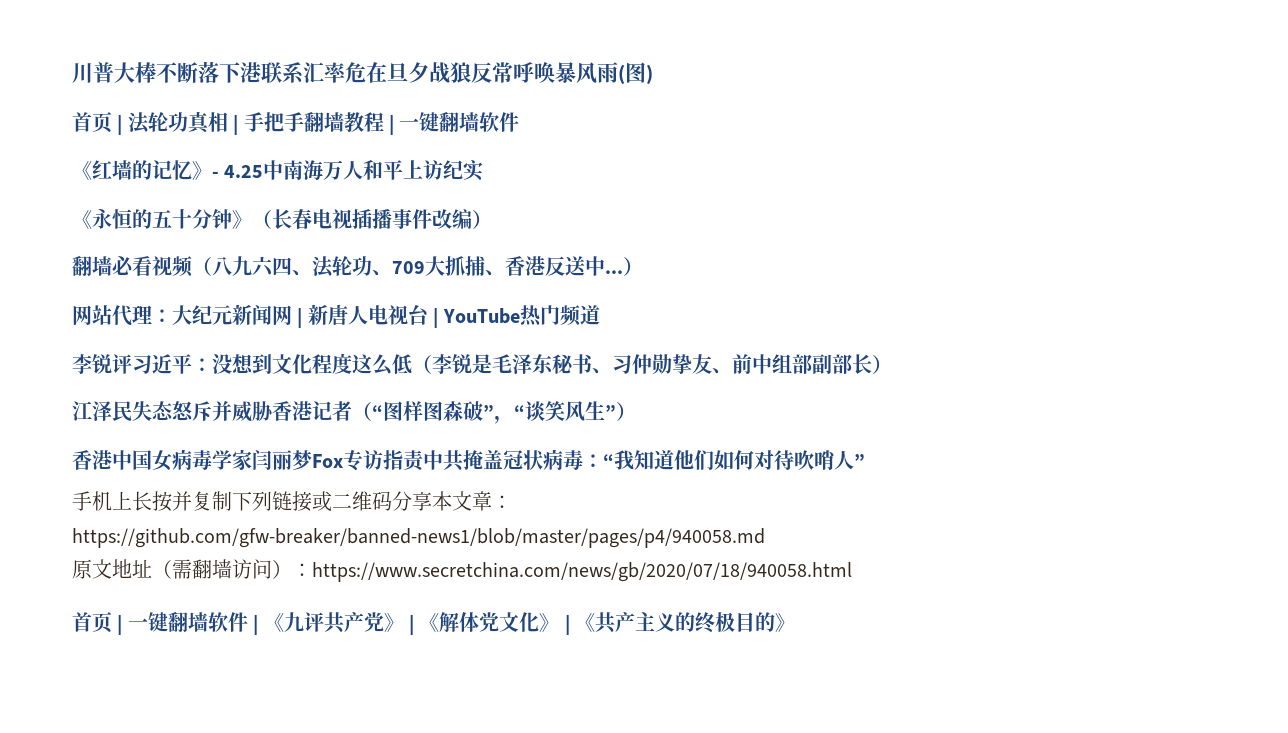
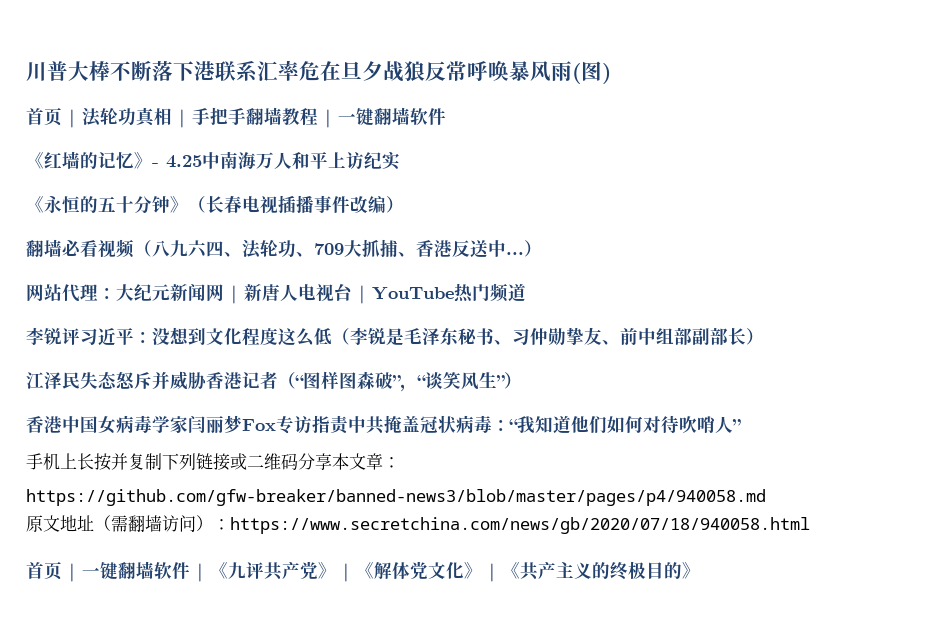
- https://github.com/gfw-breaker/banned-news1/blob/master/pages/p4/940058.md
+ https://github.com/gfw-breaker/banned-news3/blob/master/pages/p4/940058.md

